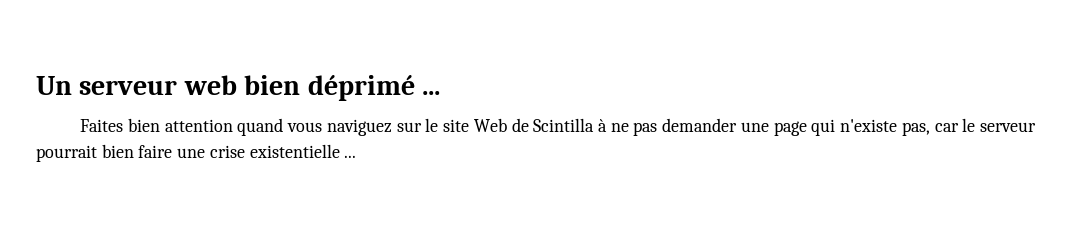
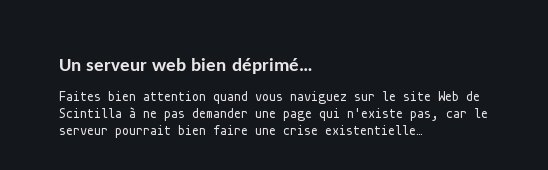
- Un serveur web bien déprimé ...
+ Un serveur web bien déprimé…
- Faites bien attention quand vous naviguez sur le site Web de Scintilla à ne pas demander une page qui n'existe pas, car le serveur pourrait bien faire une crise existentielle ...
+ Faites bien attention quand vous naviguez sur le site Web de Scintilla à ne pas demander une page qui n'existe pas, car le serveur pourrait bien faire une crise existentielle…

